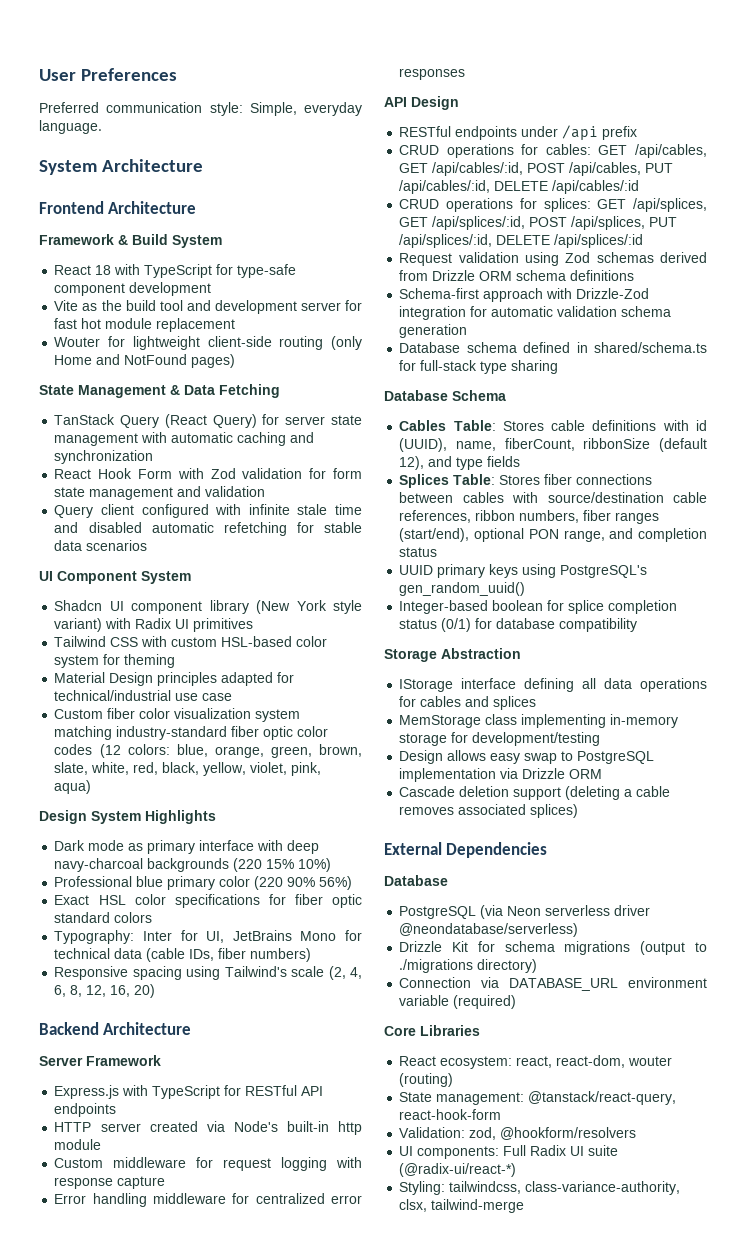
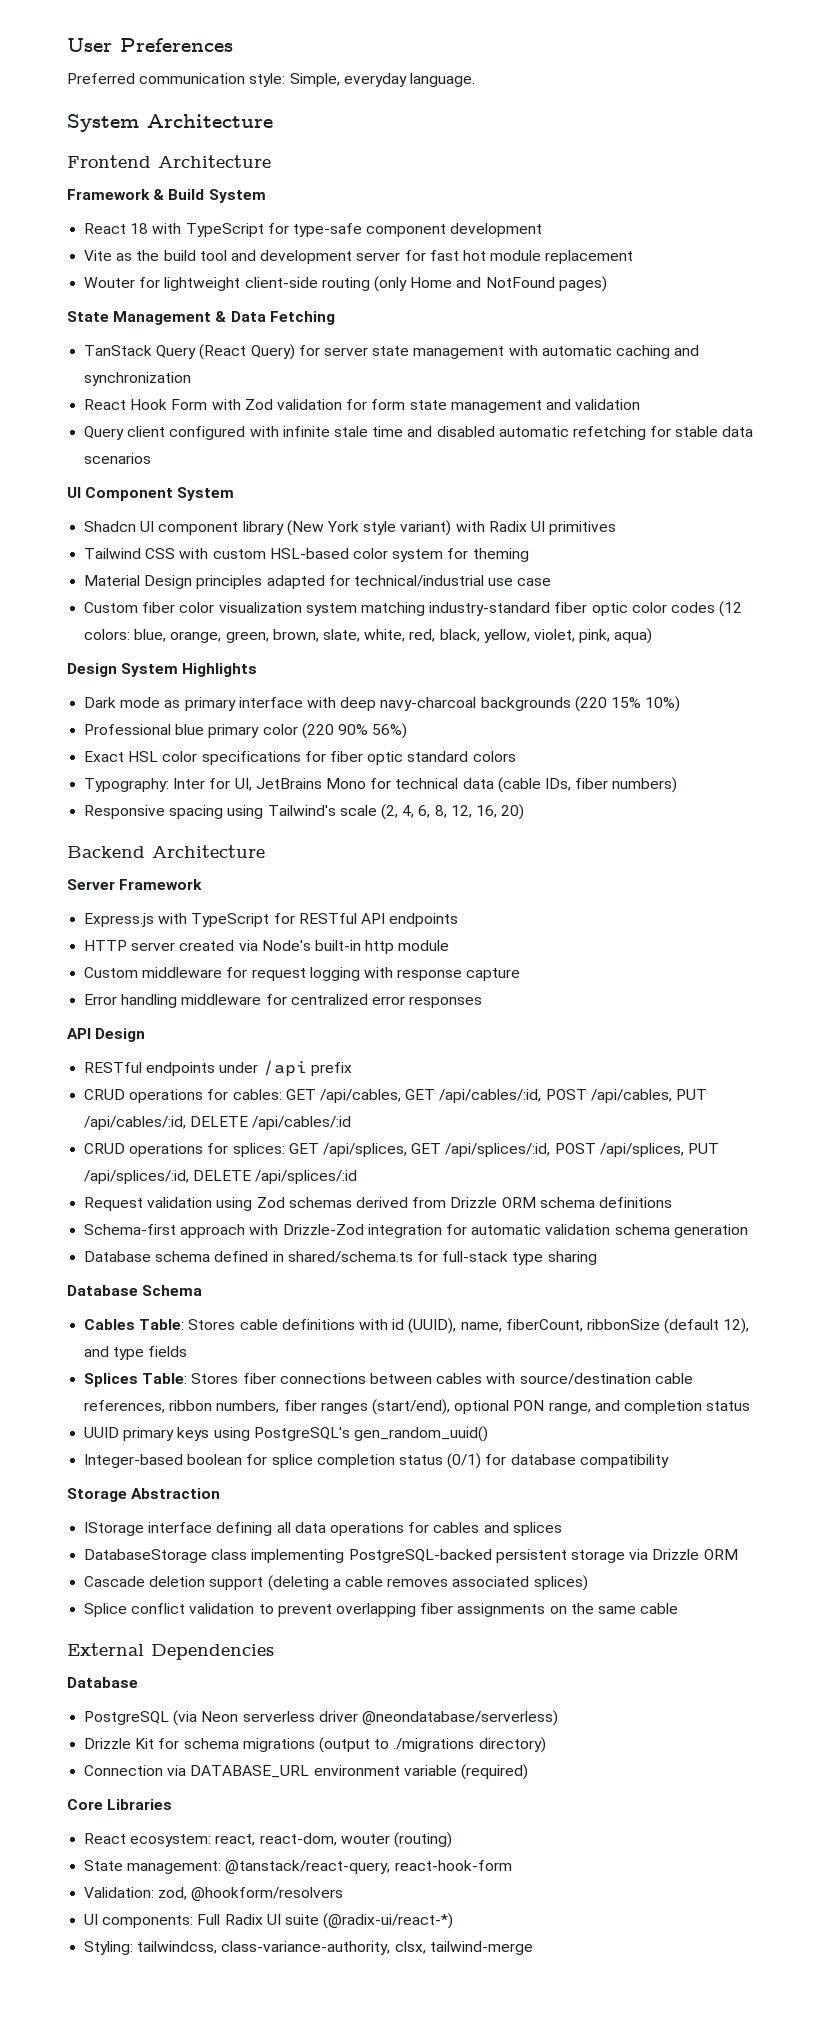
- MemStorage class implementing in-memory storage for development/testing
- Design allows easy swap to PostgreSQL implementation via Drizzle ORM
+ DatabaseStorage class implementing PostgreSQL-backed persistent storage via Drizzle ORM
+ Splice conflict validation to prevent overlapping fiber assignments on the same cable

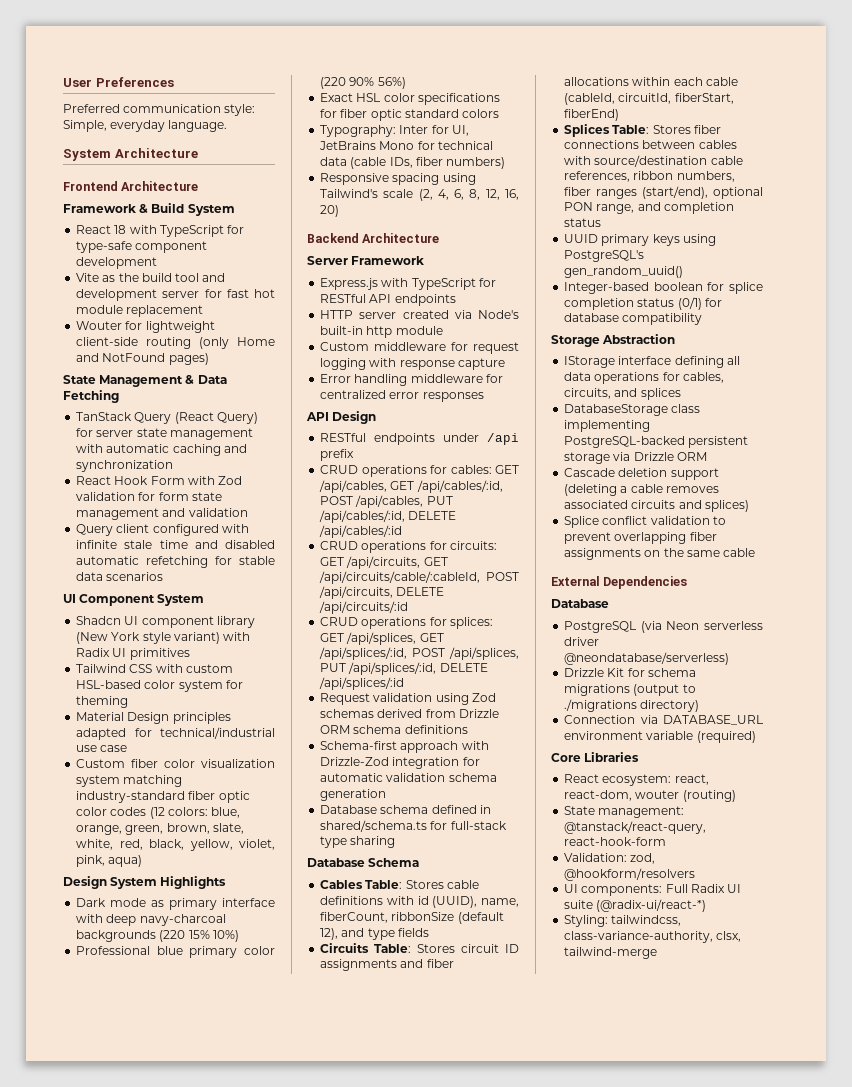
+ CRUD operations for circuits: GET /api/circuits, GET /api/circuits/cable/:cableId, POST /api/circuits, DELETE /api/circuits/:id
+ Circuits Table: Stores circuit ID assignments and fiber allocations within each cable (cableId, circuitId, fiberStart, fiberEnd)
- IStorage interface defining all data operations for cables and splices
+ IStorage interface defining all data operations for cables, circuits, and splices
- Cascade deletion support (deleting a cable removes associated splices)
+ Cascade deletion support (deleting a cable removes associated circuits and splices)

